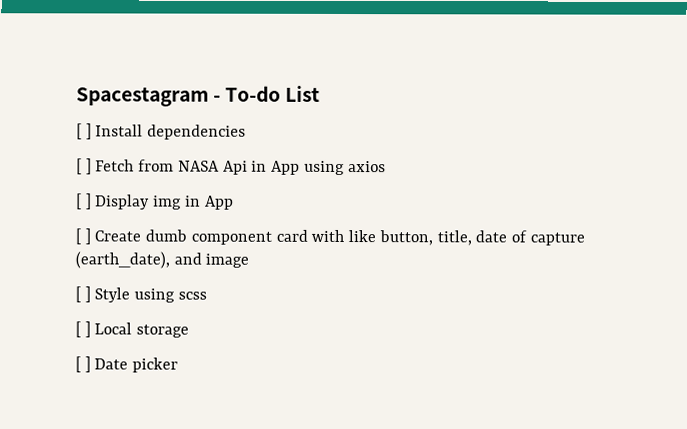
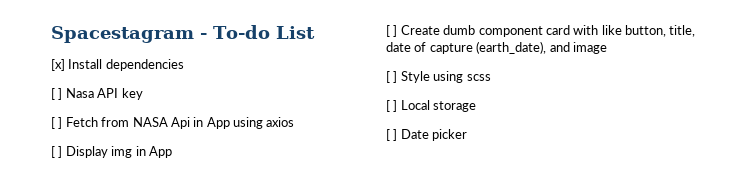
- [ ] Install dependencies
+ [x] Install dependencies
+ [ ] Nasa API key

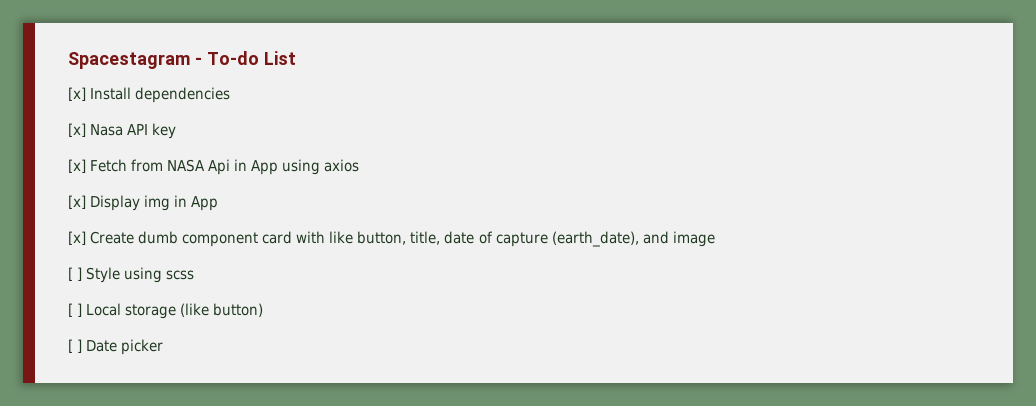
- [ ] Nasa API key
+ [x] Nasa API key
- [ ] Fetch from NASA Api in App using axios
+ [x] Fetch from NASA Api in App using axios
- [ ] Display img in App
+ [x] Display img in App
- [ ] Create dumb component card with like button, title, date of capture (earth_date), and image
+ [x] Create dumb component card with like button, title, date of capture (earth_date), and image
- [ ] Local storage
+ [ ] Local storage (like button)

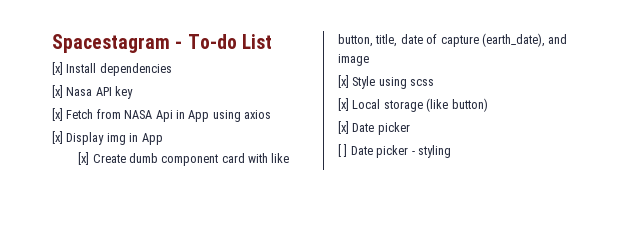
- [ ] Style using scss
+ [x] Style using scss
- [ ] Local storage (like button)
+ [x] Local storage (like button)
+ [x] Date picker
- [ ] Date picker
+ [ ] Date picker - styling

